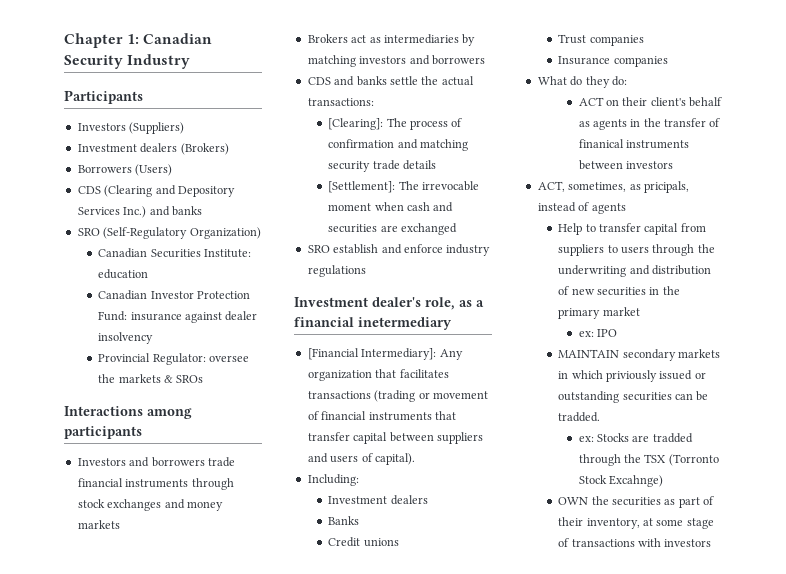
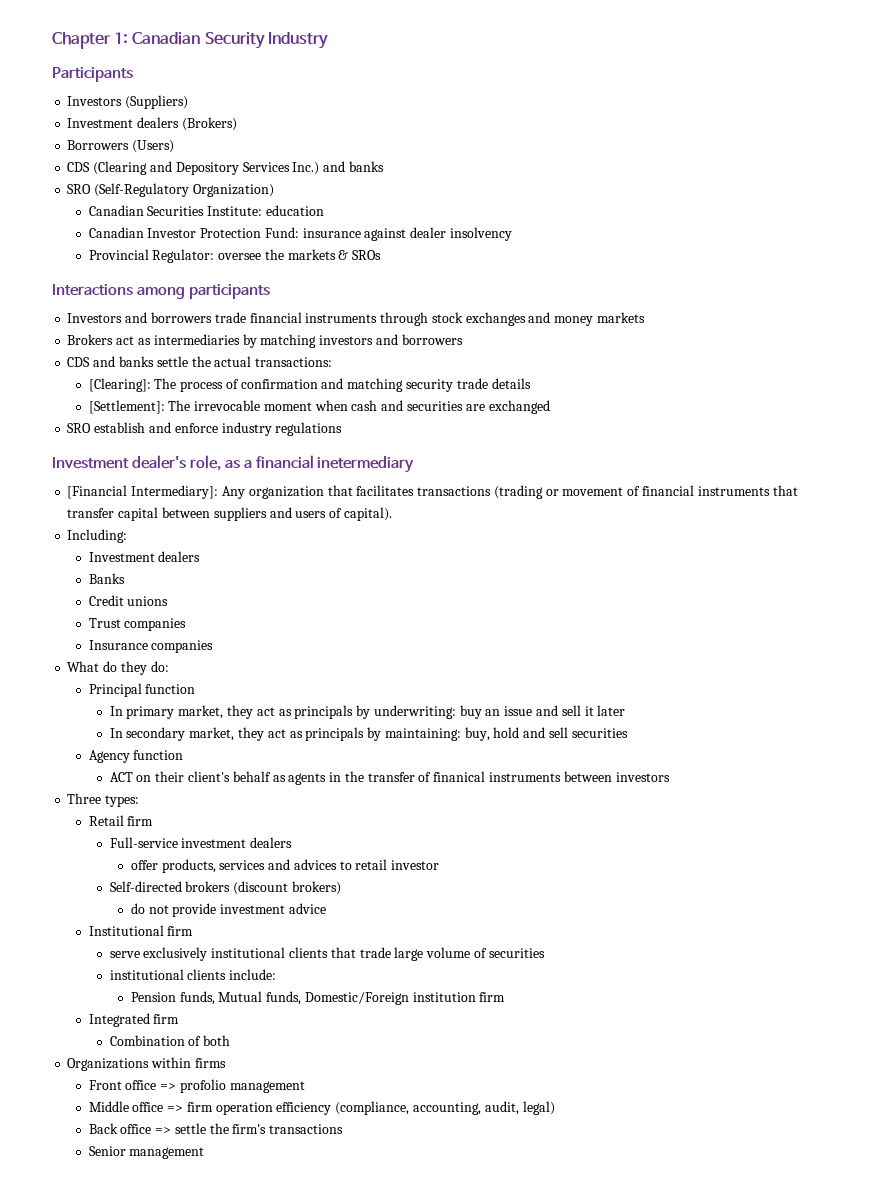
+ Principal function
+ In primary market, they act as principals by underwriting: buy an issue and sell it later
+ In secondary market, they act as principals by maintaining: buy, hold and sell securities
+ Agency function
- ACT, sometimes, as pricipals, instead of agents
- Help to transfer capital from suppliers to users through the underwriting and distribution of new securities in the primary market
- ex: IPO
- MAINTAIN secondary markets in which priviously issued or outstanding securities can be tradded.
- ex: Stocks are tradded through the TSX (Torronto Stock Excahnge)
- OWN the securities as part of their inventory, at some stage of transactions with investors
+ Three types:
+ Retail firm
+ Full-service investment dealers
+ offer products, services and advices to retail investor
+ Self-directed brokers (discount brokers)
+ do not provide investment advice
+ Institutional firm
+ serve exclusively institutional clients that trade large volume of securities
+ institutional clients include:
+ Pension funds, Mutual funds, Domestic/Foreign institution firm
+ Integrated firm
+ Combination of both
+ Organizations within firms
+ Front office => profolio management
+ Middle office => firm operation efficiency (compliance, accounting, audit, legal)
+ Back office => settle the firm's transactions
+ Senior management

